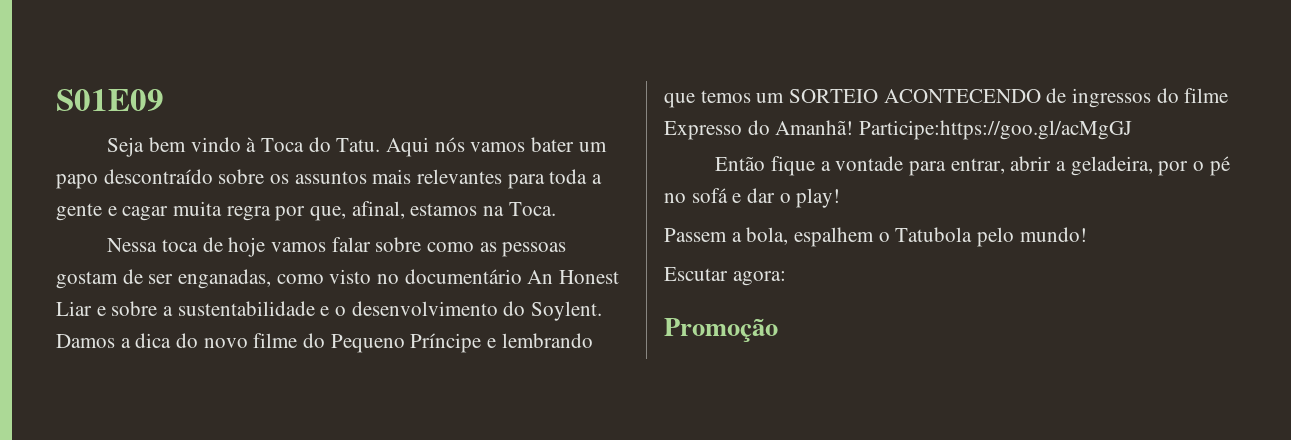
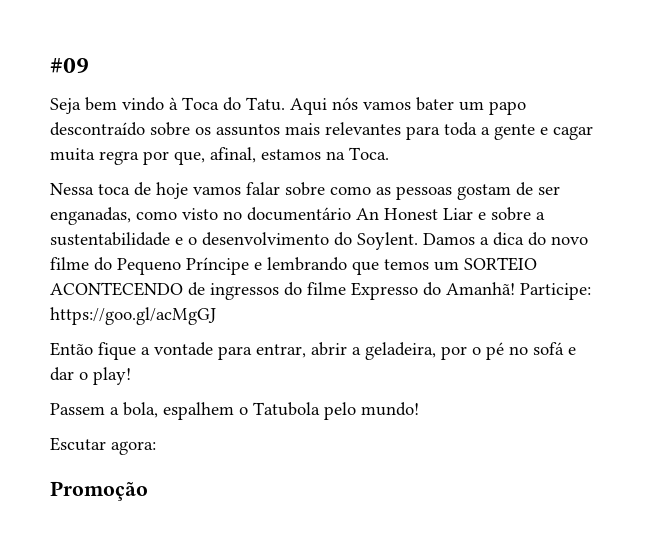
- S01E09
+ #09
- Participe:https://goo.gl/acMgGJ
+ Participe: https://goo.gl/acMgGJ

